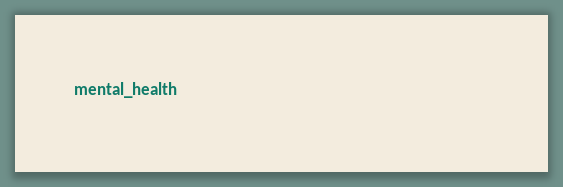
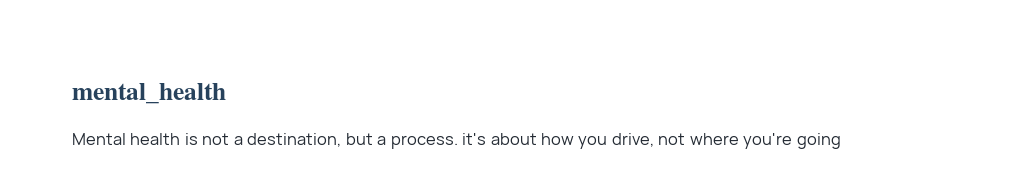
+ Mental health is not a destination, but a process. it's about how you drive, not where you're going

